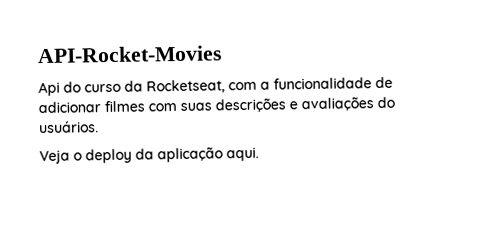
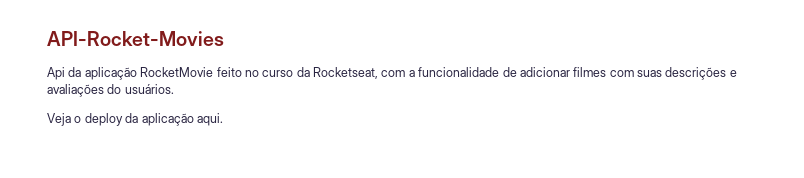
- Api do curso da Rocketseat, com a funcionalidade de adicionar filmes com suas descrições e avaliações do usuários.
+ Api da aplicação RocketMovie feito no curso da Rocketseat, com a funcionalidade de adicionar filmes com suas descrições e avaliações do usuários.

